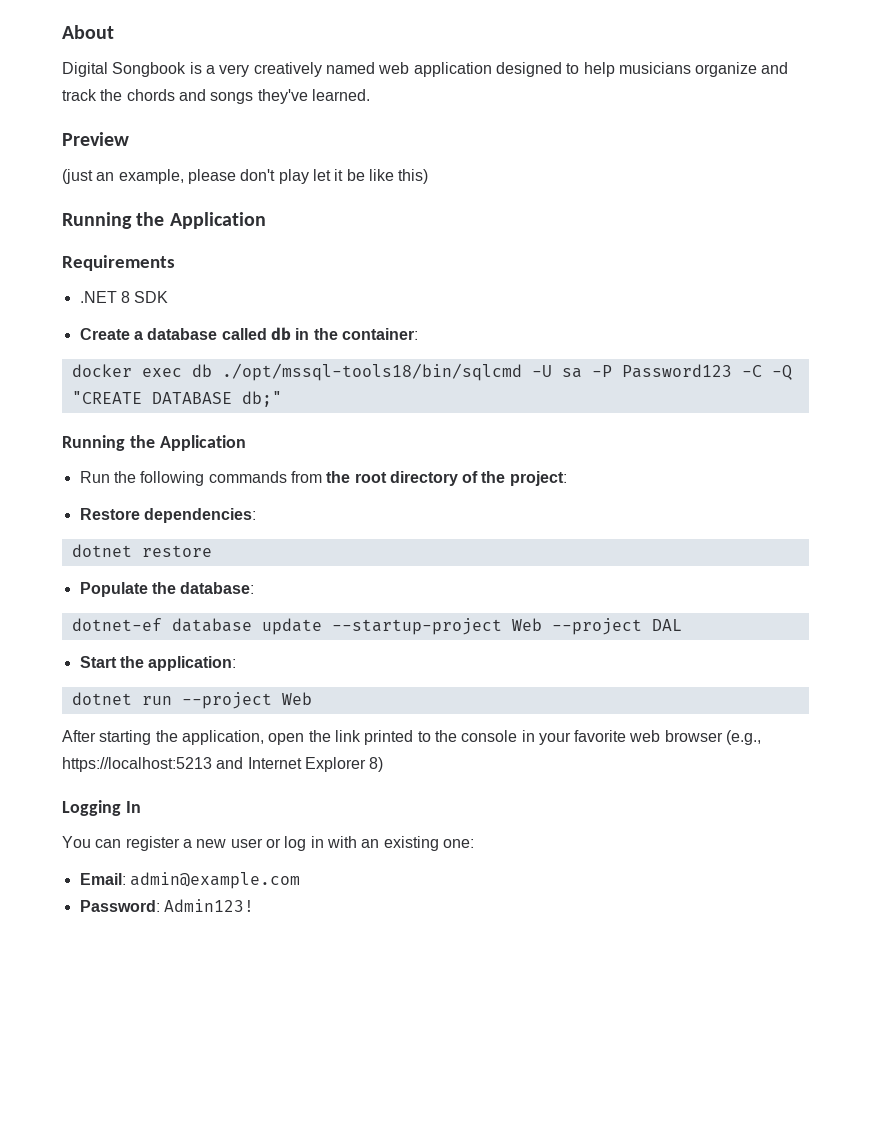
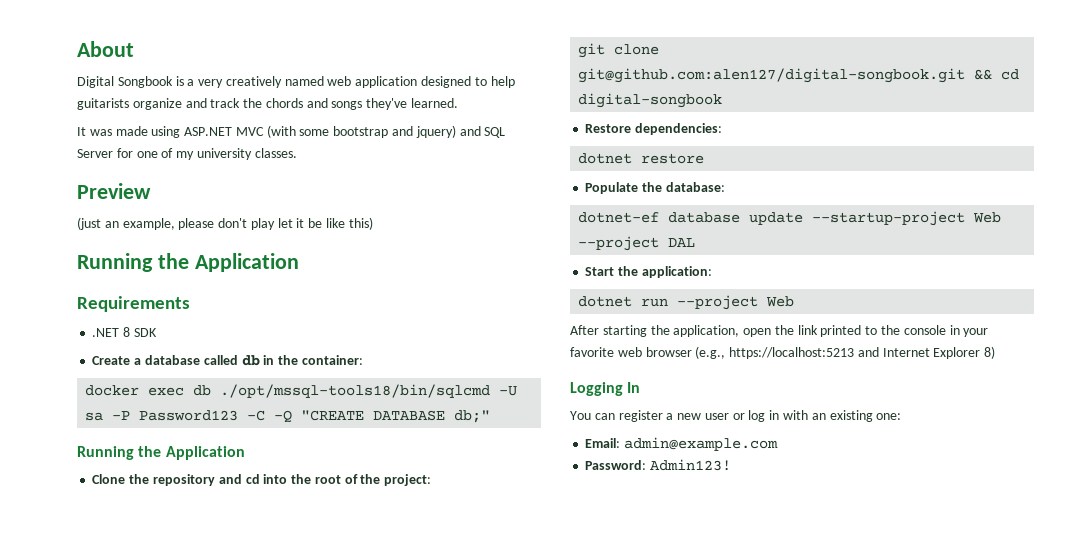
- Digital Songbook is a very creatively named web application designed to help musicians organize and track the chords and songs they've learned.
+ Digital Songbook is a very creatively named web application designed to help guitarists organize and track the chords and songs they've learned.
+ It was made using ASP.NET MVC (with some bootstrap and jquery) and SQL Server for one of my university classes.
- Run the following commands from the root directory of the project:
+ Clone the repository and cd into the root of the project:
+ git clone git@github.com:alen127/digital-songbook.git && cd digital-songbook

